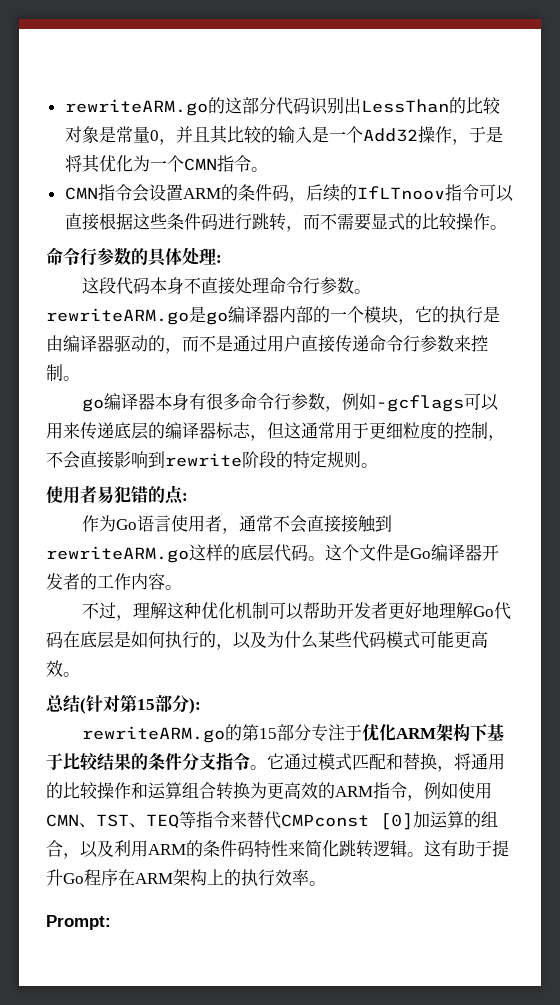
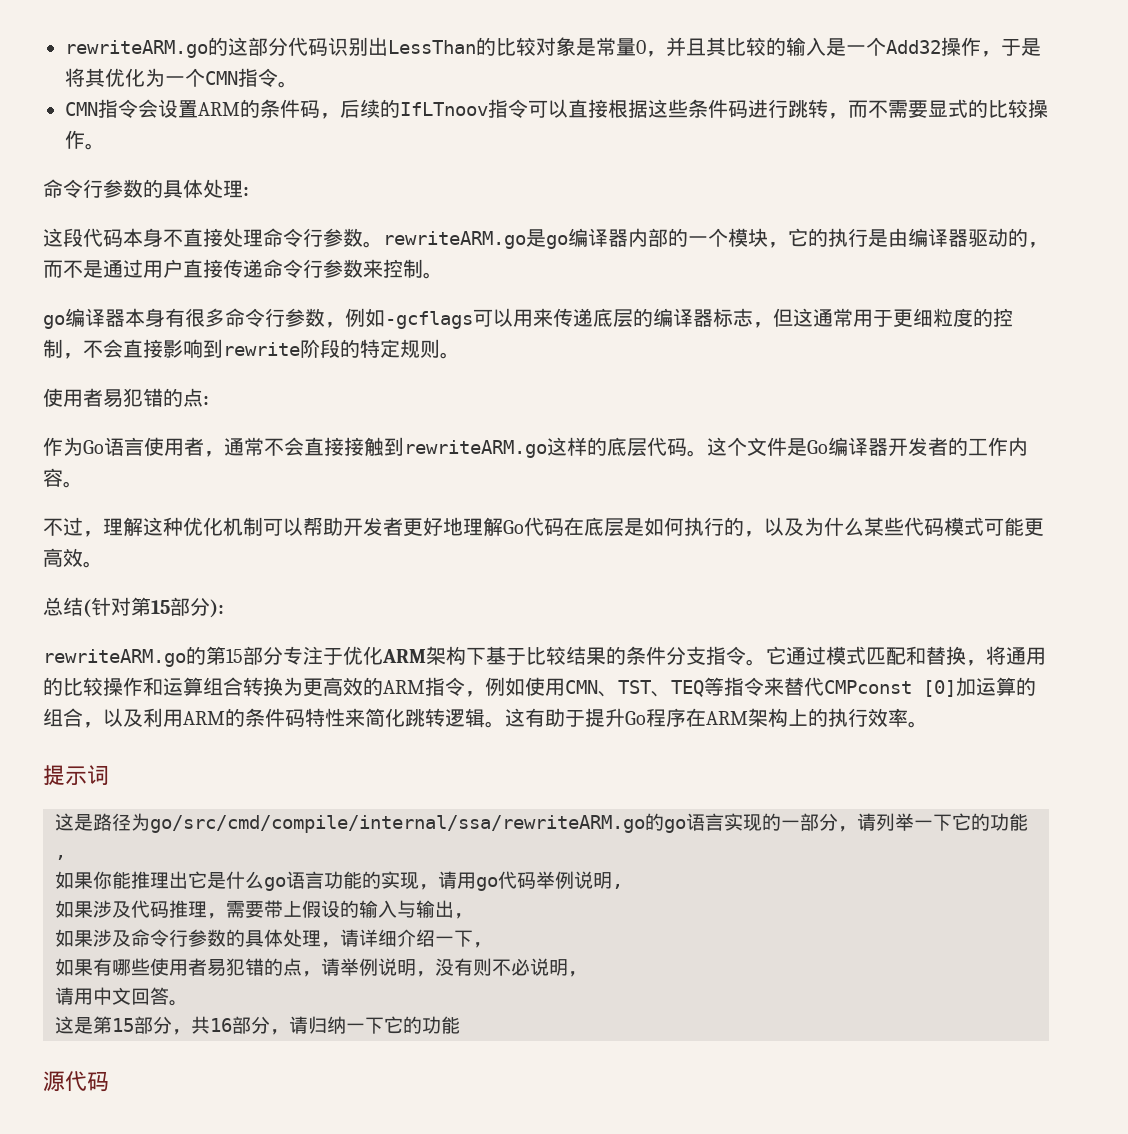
- Prompt:
+ 提示词
+ 这是路径为go/src/cmd/compile/internal/ssa/rewriteARM.go的go语言实现的一部分，请列举一下它的功能,
+ 如果你能推理出它是什么go语言功能的实现，请用go代码举例说明,
+ 如果涉及代码推理，需要带上假设的输入与输出，
+ 如果涉及命令行参数的具体处理，请详细介绍一下，
+ 如果有哪些使用者易犯错的点，请举例说明，没有则不必说明，
+ 请用中文回答。
+ 这是第15部分，共16部分，请归纳一下它的功能
+ 源代码

